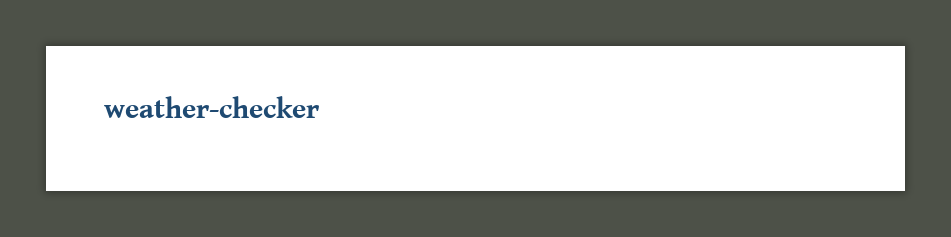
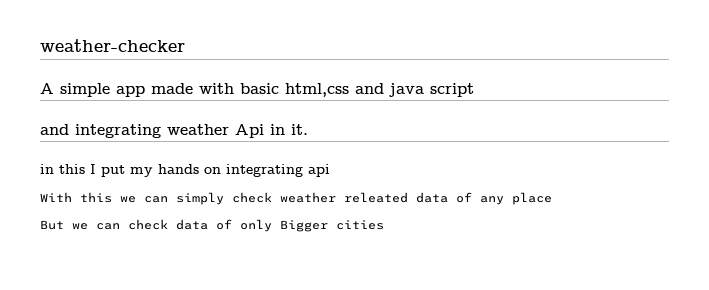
+ A simple app made with basic html,css and java script
+ and integrating weather Api in it.
+ in this I put my hands on integrating api
+ With this we can simply check weather releated data of any place
+ But we can check data of only Bigger cities

